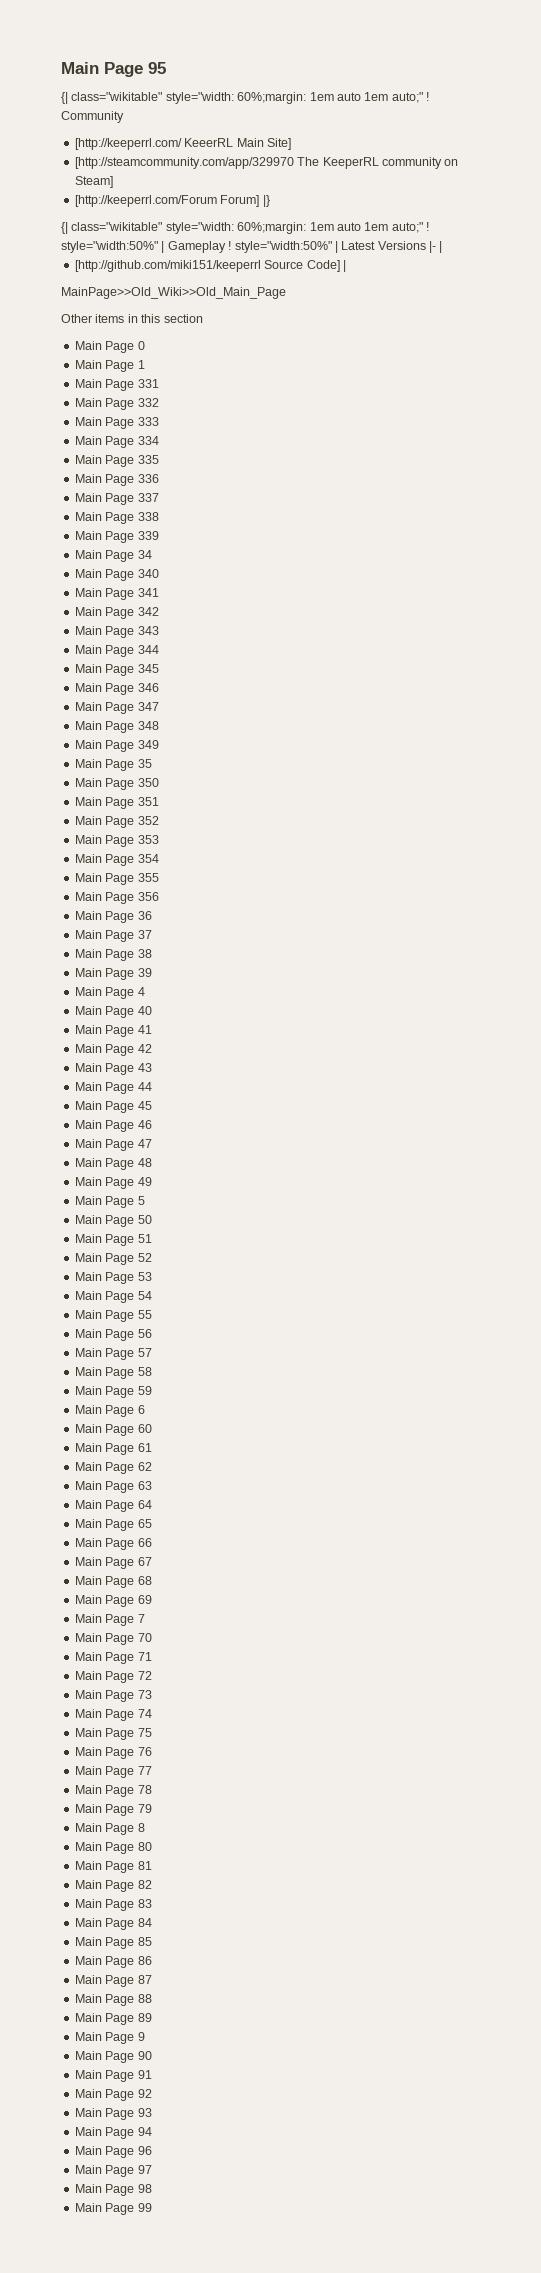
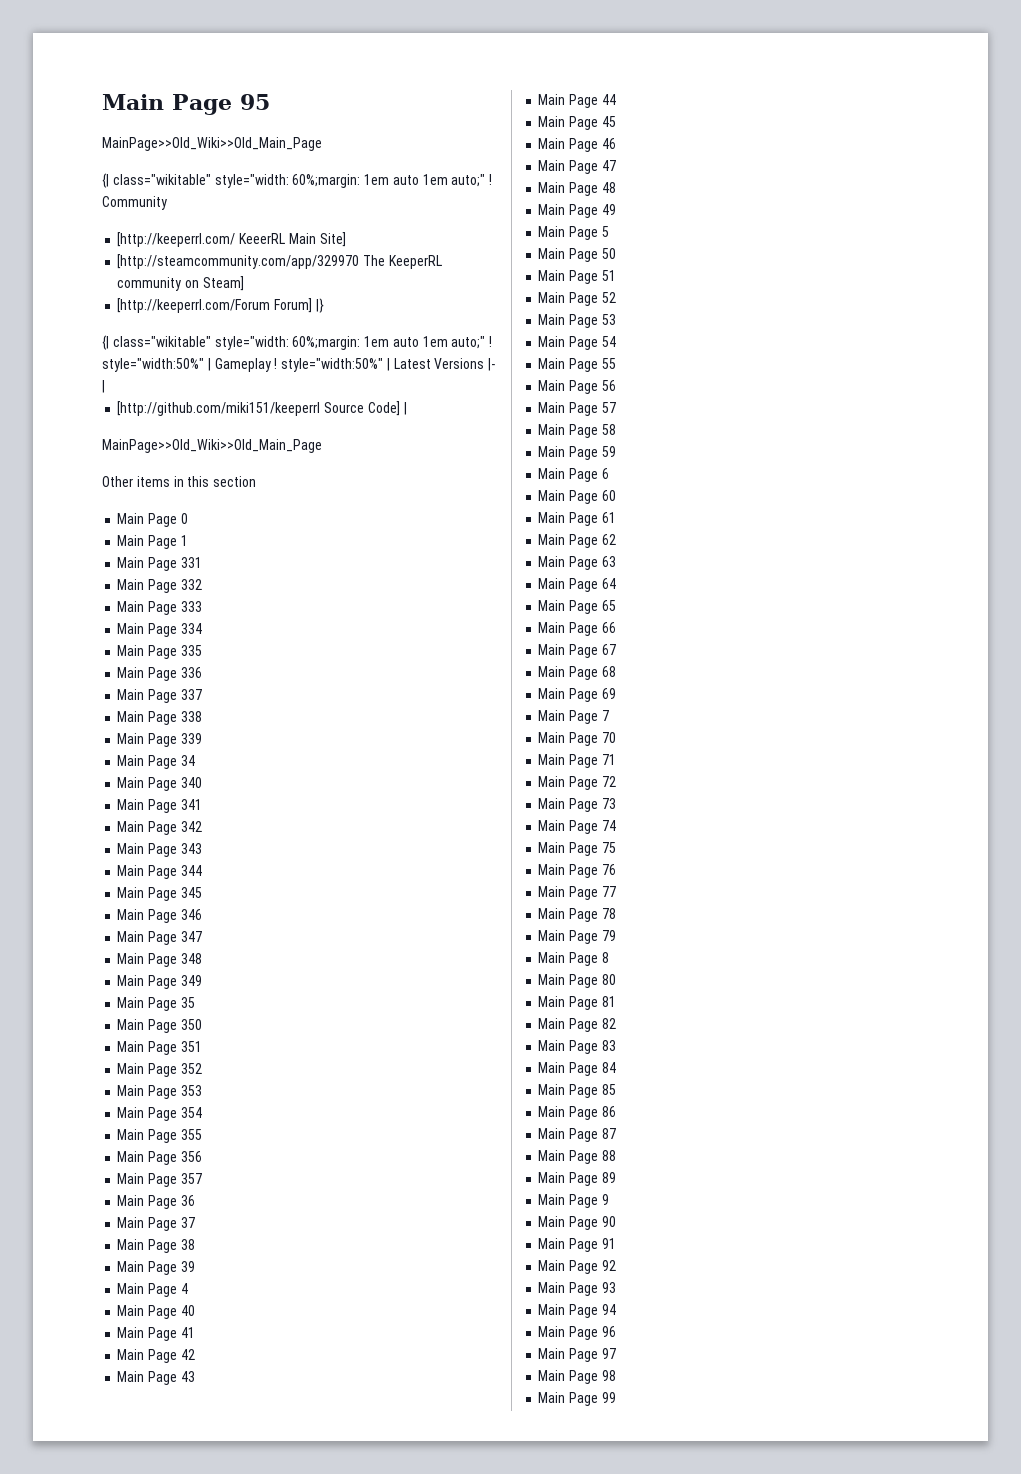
  Main Page 95
+ MainPage>>Old_Wiki>>Old_Main_Page
+ Main Page 357

